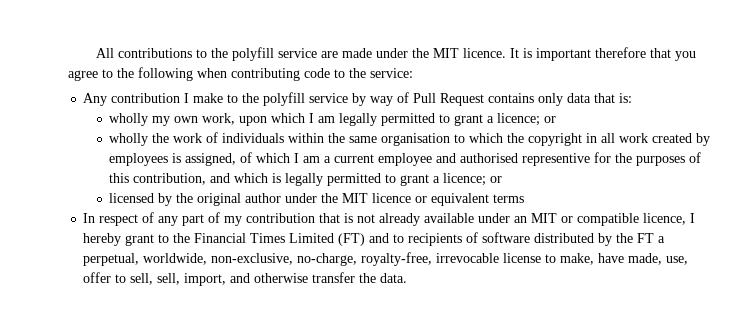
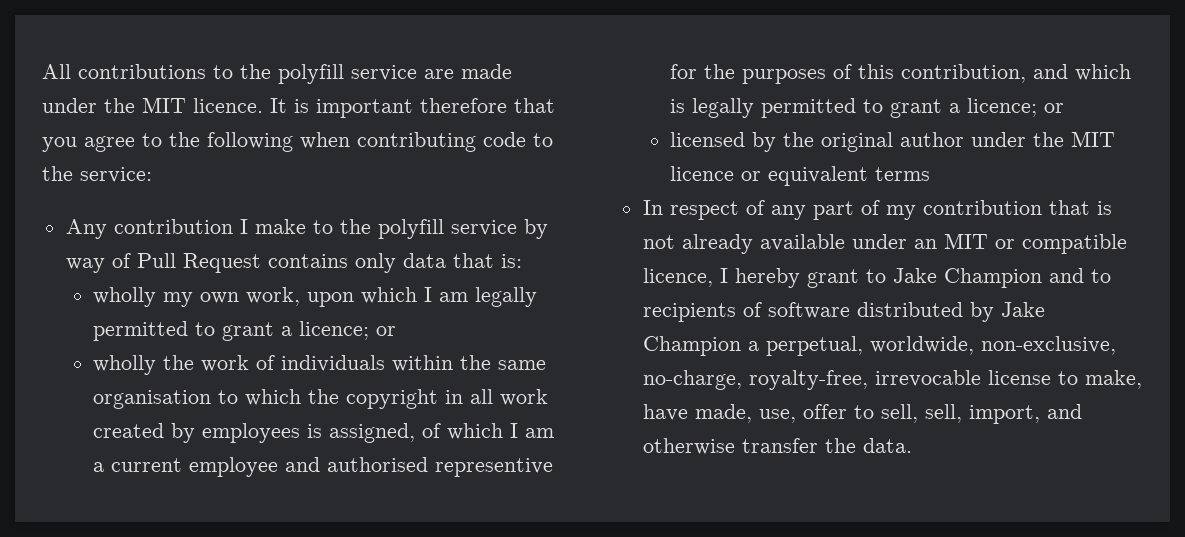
- In respect of any part of my contribution that is not already available under an MIT or compatible licence, I hereby grant to the Financial Times Limited (FT) and to recipients of software distributed by the FT a perpetual, worldwide, non-exclusive, no-charge, royalty-free, irrevocable license to make, have made, use, offer to sell, sell, import, and otherwise transfer the data.
+ In respect of any part of my contribution that is not already available under an MIT or compatible licence, I hereby grant to Jake Champion and to recipients of software distributed by Jake Champion a perpetual, worldwide, non-exclusive, no-charge, royalty-free, irrevocable license to make, have made, use, offer to sell, sell, import, and otherwise transfer the data.

